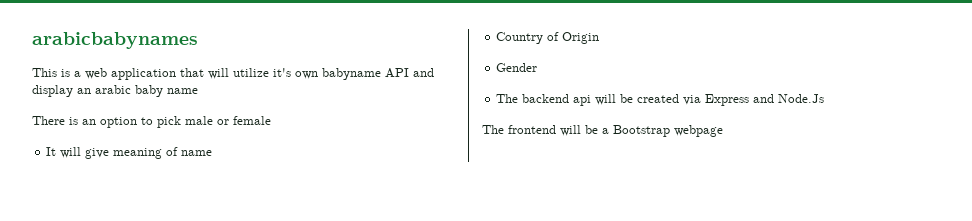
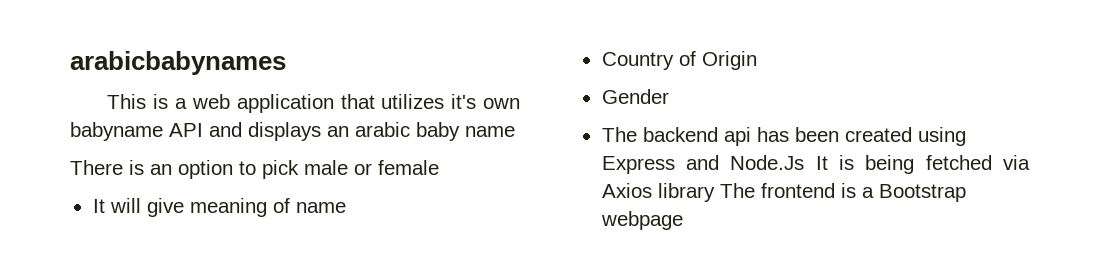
- This is a web application that will utilize it's own babyname API and display an arabic baby name
+ This is a web application that utilizes it's own babyname API and displays an arabic baby name
- The backend api will be created via Express and Node.Js
- The frontend will be a Bootstrap webpage
+ The backend api has been created using Express and Node.Js It is being fetched via Axios library The frontend is a Bootstrap webpage

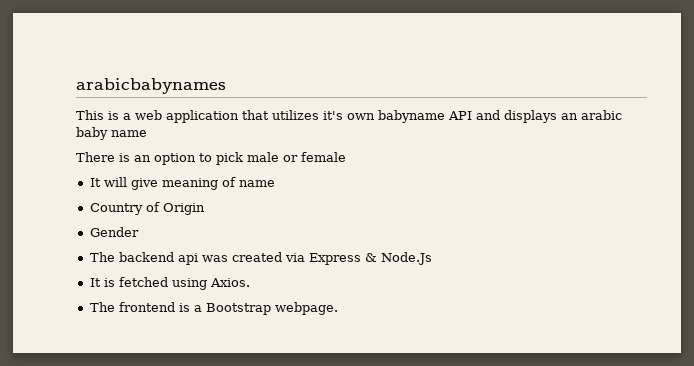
- The backend api has been created using Express and Node.Js It is being fetched via Axios library The frontend is a Bootstrap webpage
+ The backend api was created via Express & Node.Js
+ It is fetched using Axios.
+ The frontend is a Bootstrap webpage.

